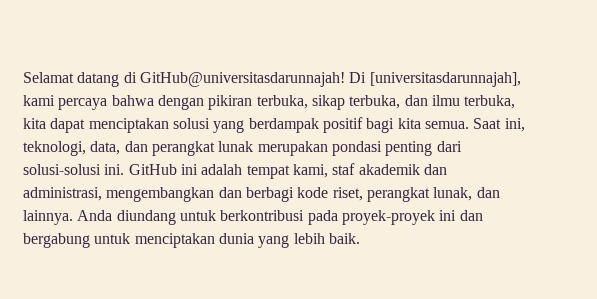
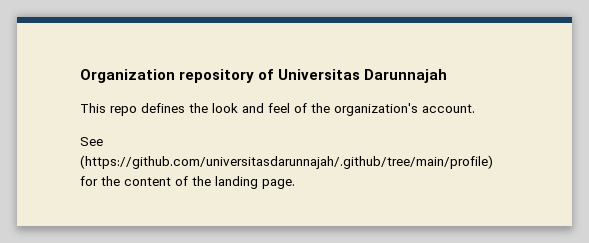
- Selamat datang di GitHub@universitasdarunnajah! Di [universitasdarunnajah], kami percaya bahwa dengan pikiran terbuka, sikap terbuka, dan ilmu terbuka, kita dapat menciptakan solusi yang berdampak positif bagi kita semua. Saat ini, teknologi, data, dan perangkat lunak merupakan pondasi penting dari solusi-solusi ini. GitHub ini adalah tempat kami, staf akademik dan administrasi, mengembangkan dan berbagi kode riset, perangkat lunak, dan lainnya. Anda diundang untuk berkontribusi pada proyek-proyek ini dan bergabung untuk menciptakan dunia yang lebih baik.
+ Organization repository of Universitas Darunnajah
+ This repo defines the look and feel of the organization's account.
+ See (https://github.com/universitasdarunnajah/.github/tree/main/profile) for the content of the landing page.

